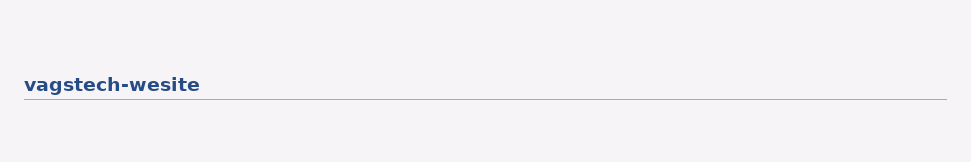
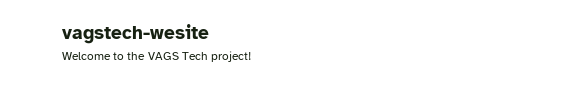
+ Welcome to the VAGS Tech project!

